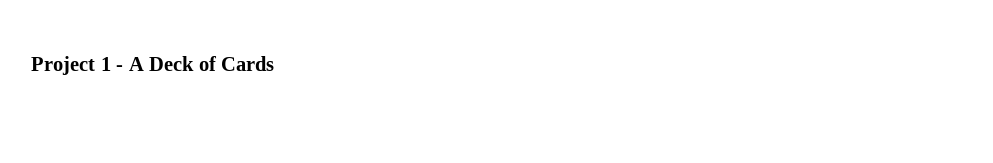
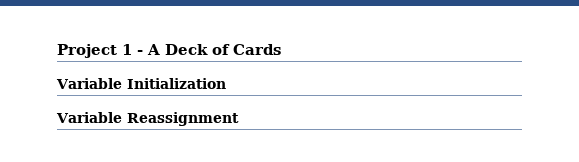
+ Variable Initialization
+ Variable Reassignment

